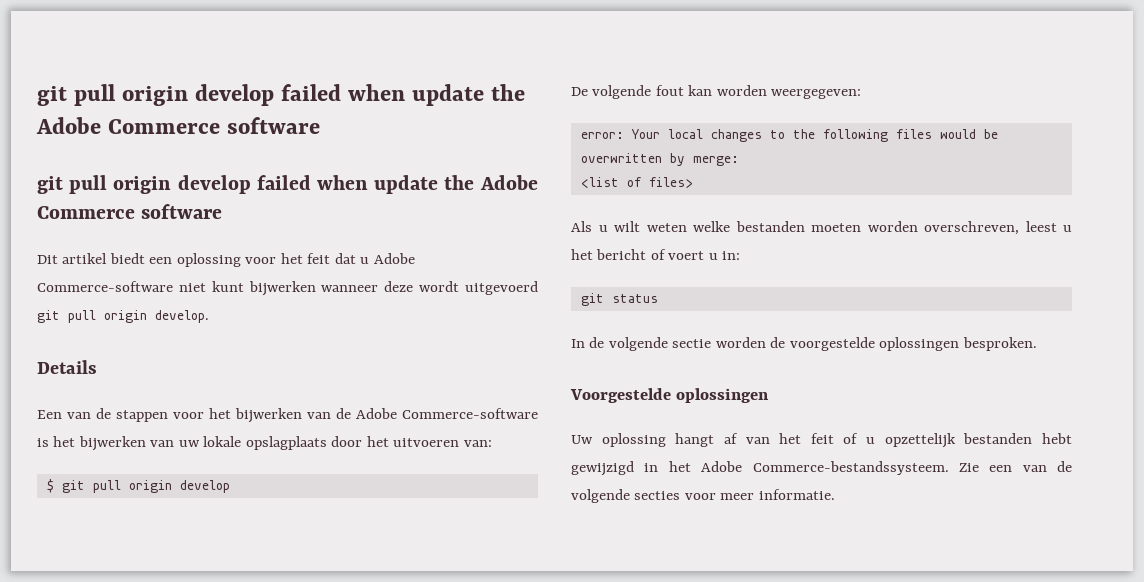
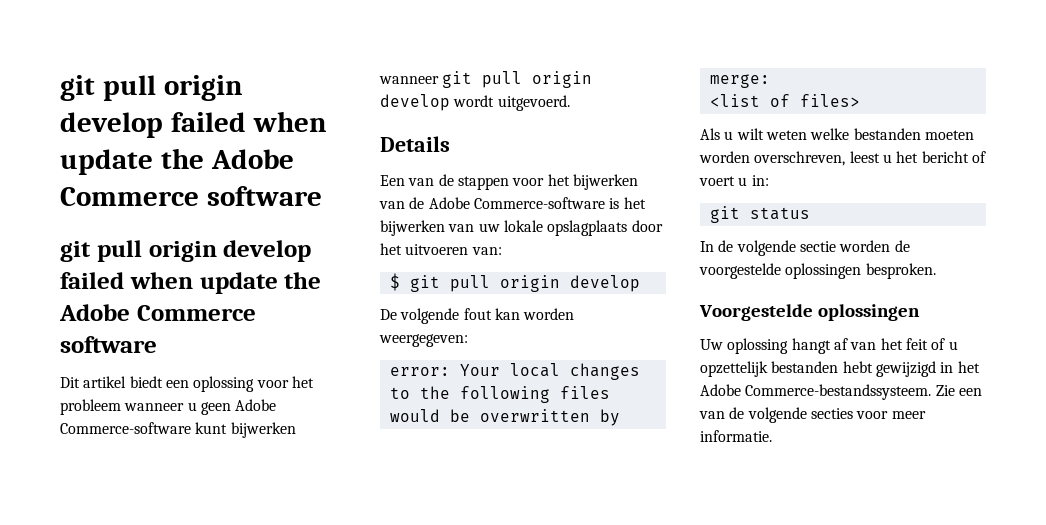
- Dit artikel biedt een oplossing voor het feit dat u Adobe Commerce-software niet kunt bijwerken wanneer deze wordt uitgevoerd git pull origin develop.
+ Dit artikel biedt een oplossing voor het probleem wanneer u geen Adobe Commerce-software kunt bijwerken wanneer git pull origin develop wordt uitgevoerd.

